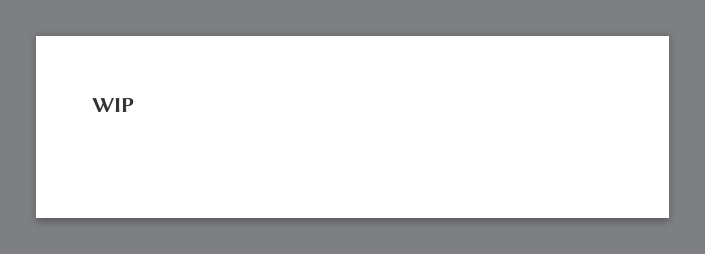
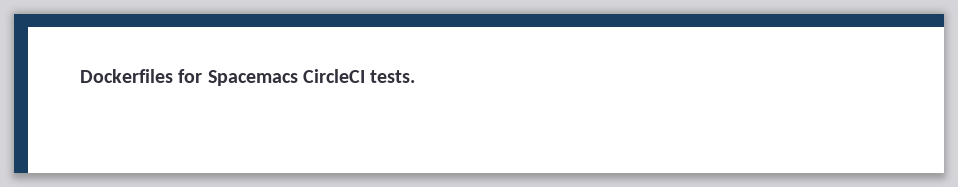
- WIP
+ Dockerfiles for Spacemacs CircleCI tests.

